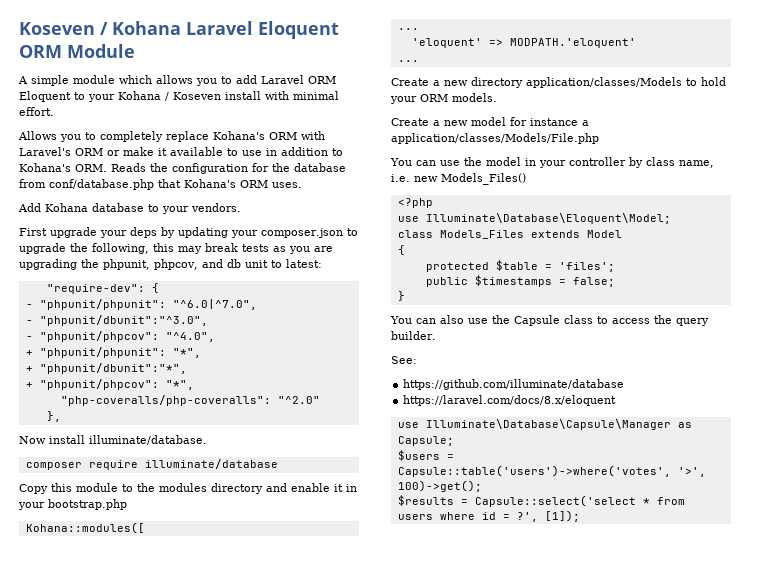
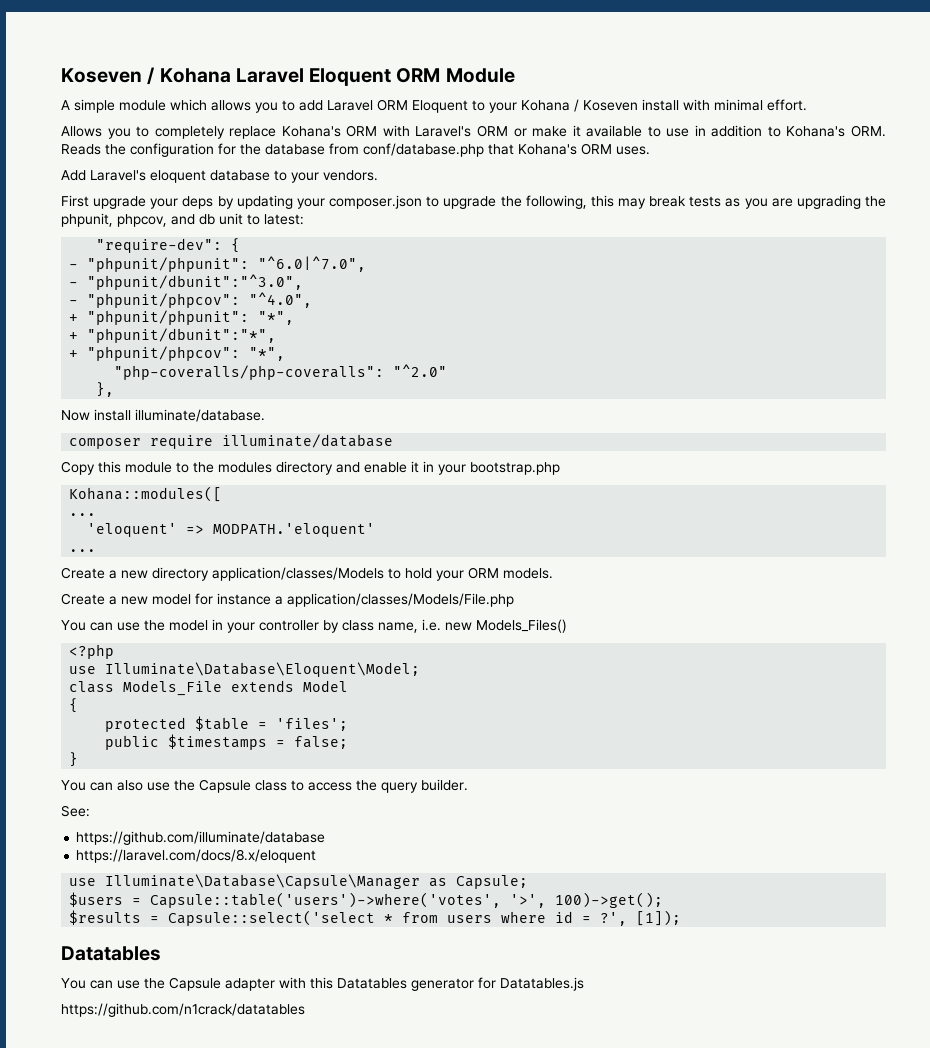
- Add Kohana database to your vendors.
+ Add Laravel's eloquent database to your vendors.
- class Models_Files extends Model
+ class Models_File extends Model
  $results = Capsule::select('select * from users where id = ?', [1]);
+ Datatables
+ You can use the Capsule adapter with this Datatables generator for Datatables.js
+ https://github.com/n1crack/datatables

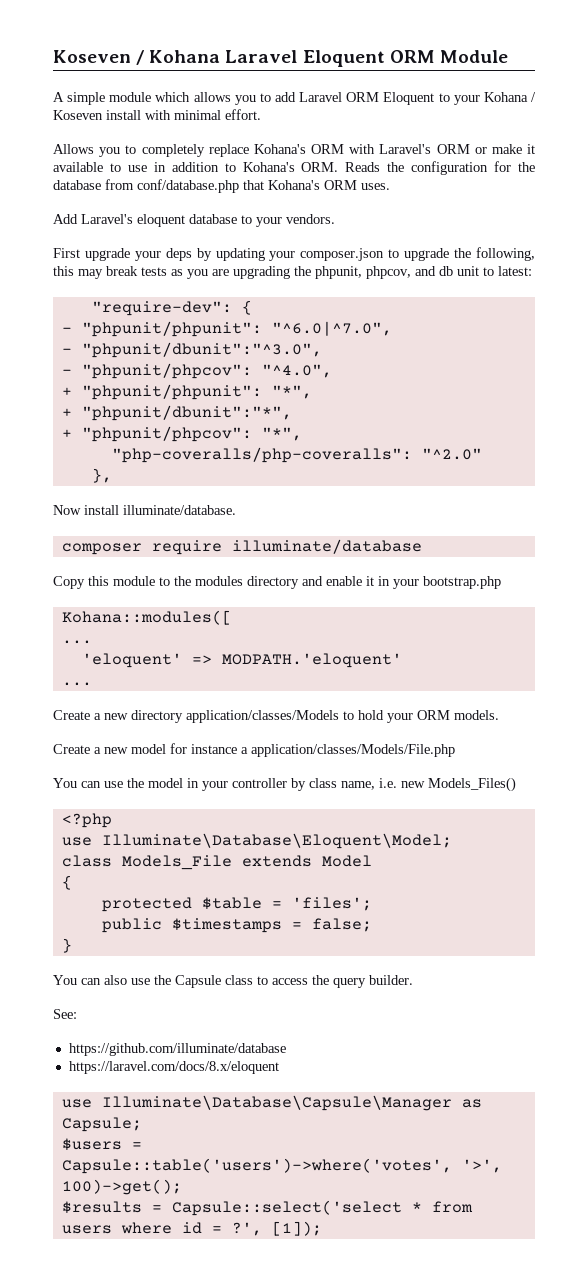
  $results = Capsule::select('select * from users where id = ?', [1]);
- Datatables
- You can use the Capsule adapter with this Datatables generator for Datatables.js
- https://github.com/n1crack/datatables

